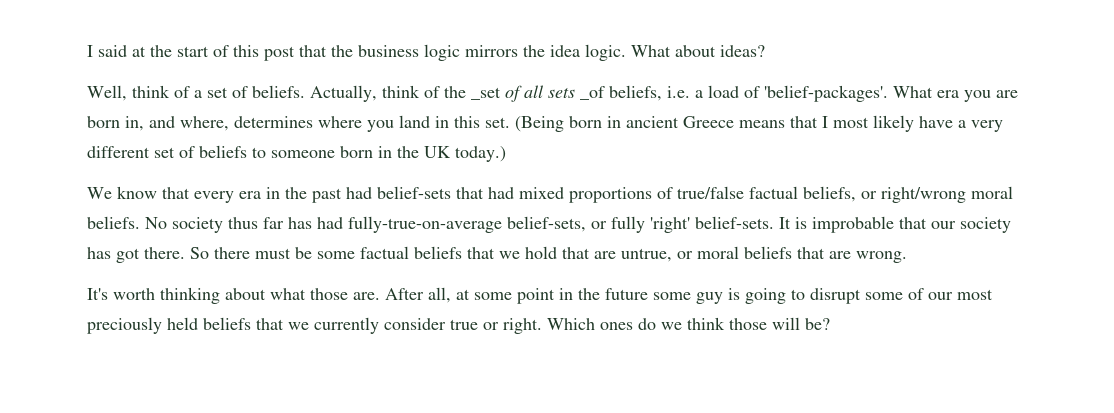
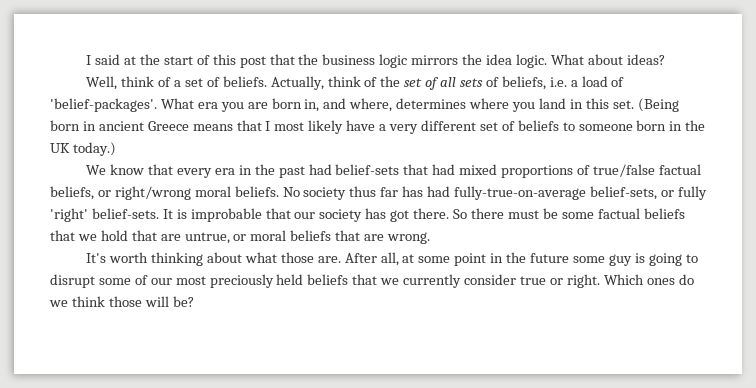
- Actually, think of the _set of all sets _of beliefs, i.e. a load of 'belief-packages'.
+ Actually, think of the set of all sets of beliefs, i.e. a load of 'belief-packages'.

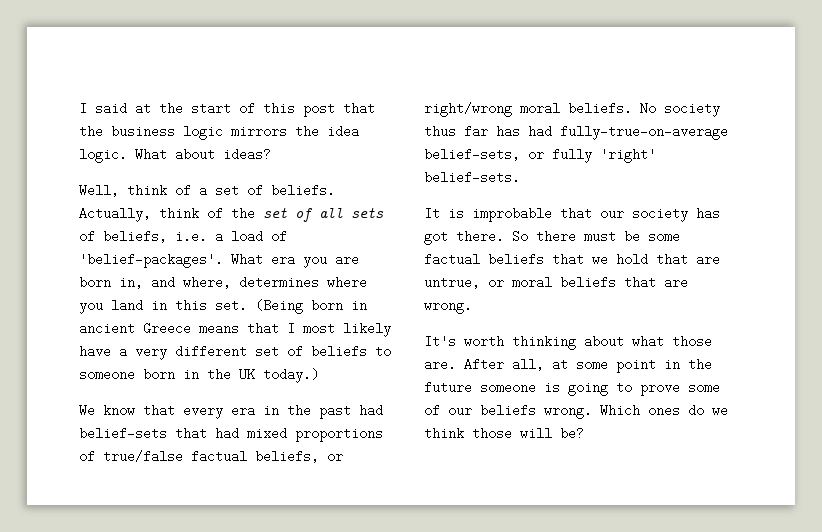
- No society thus far has had fully-true-on-average belief-sets, or fully 'right' belief-sets. It is improbable that our society has got there.
+ No society thus far has had fully-true-on-average belief-sets, or fully 'right' belief-sets.
+ It is improbable that our society has got there.
- After all, at some point in the future some guy is going to disrupt some of our most preciously held beliefs that we currently consider true or right.
+ After all, at some point in the future someone is going to prove some of our beliefs wrong.

